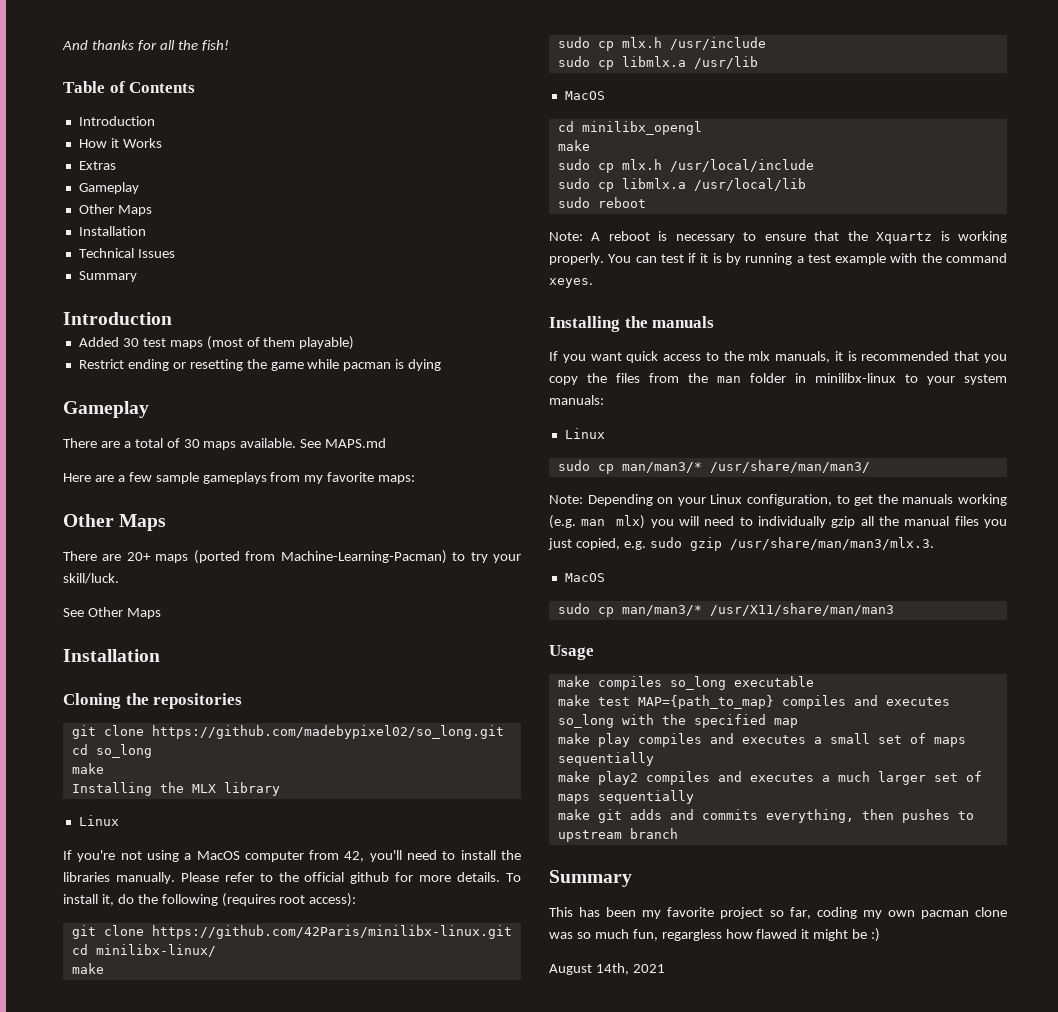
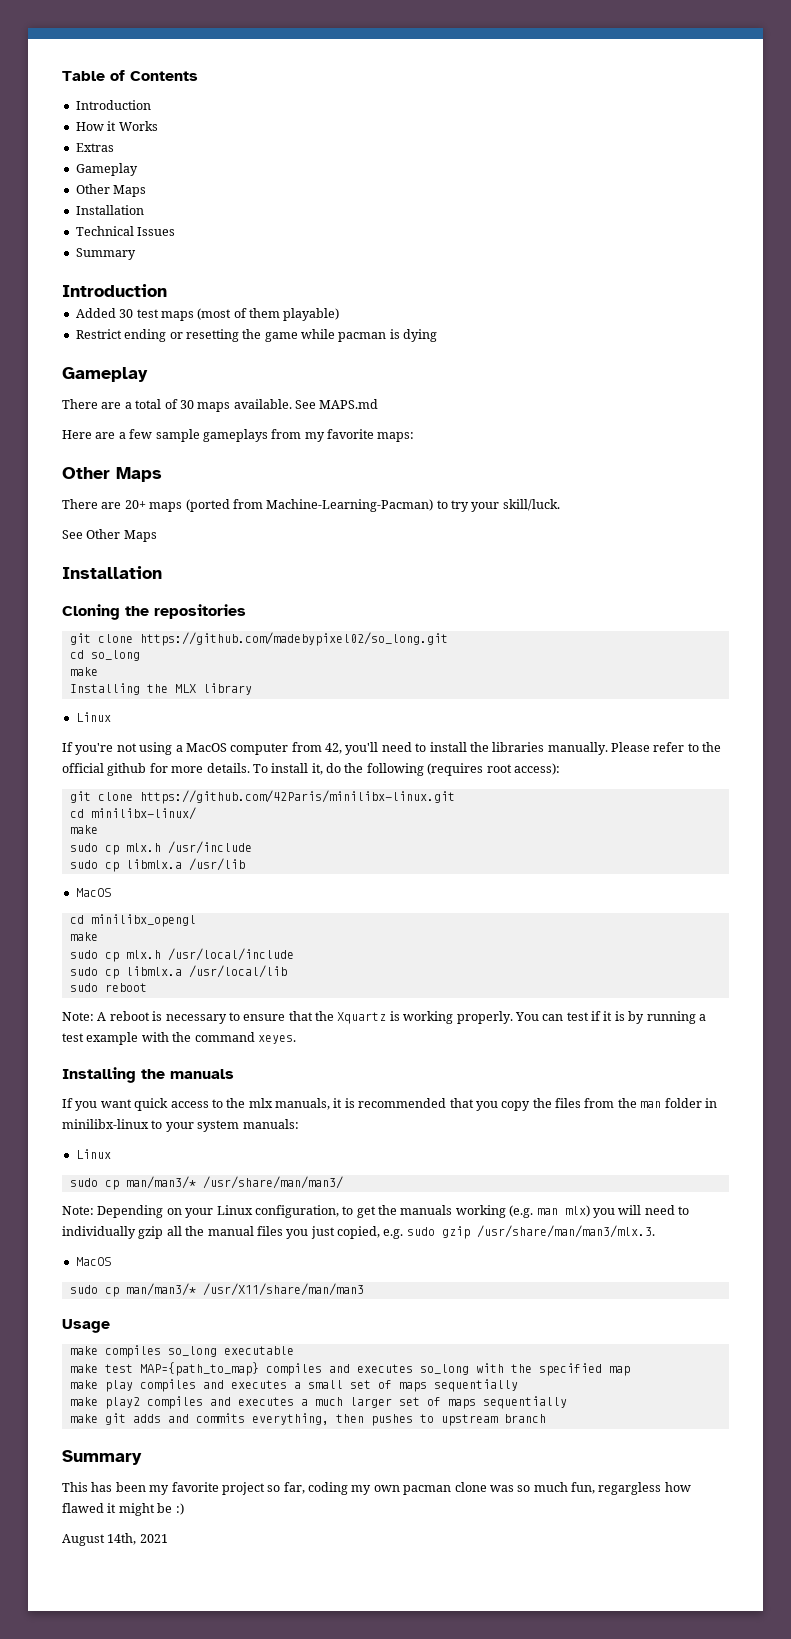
- And thanks for all the fish!

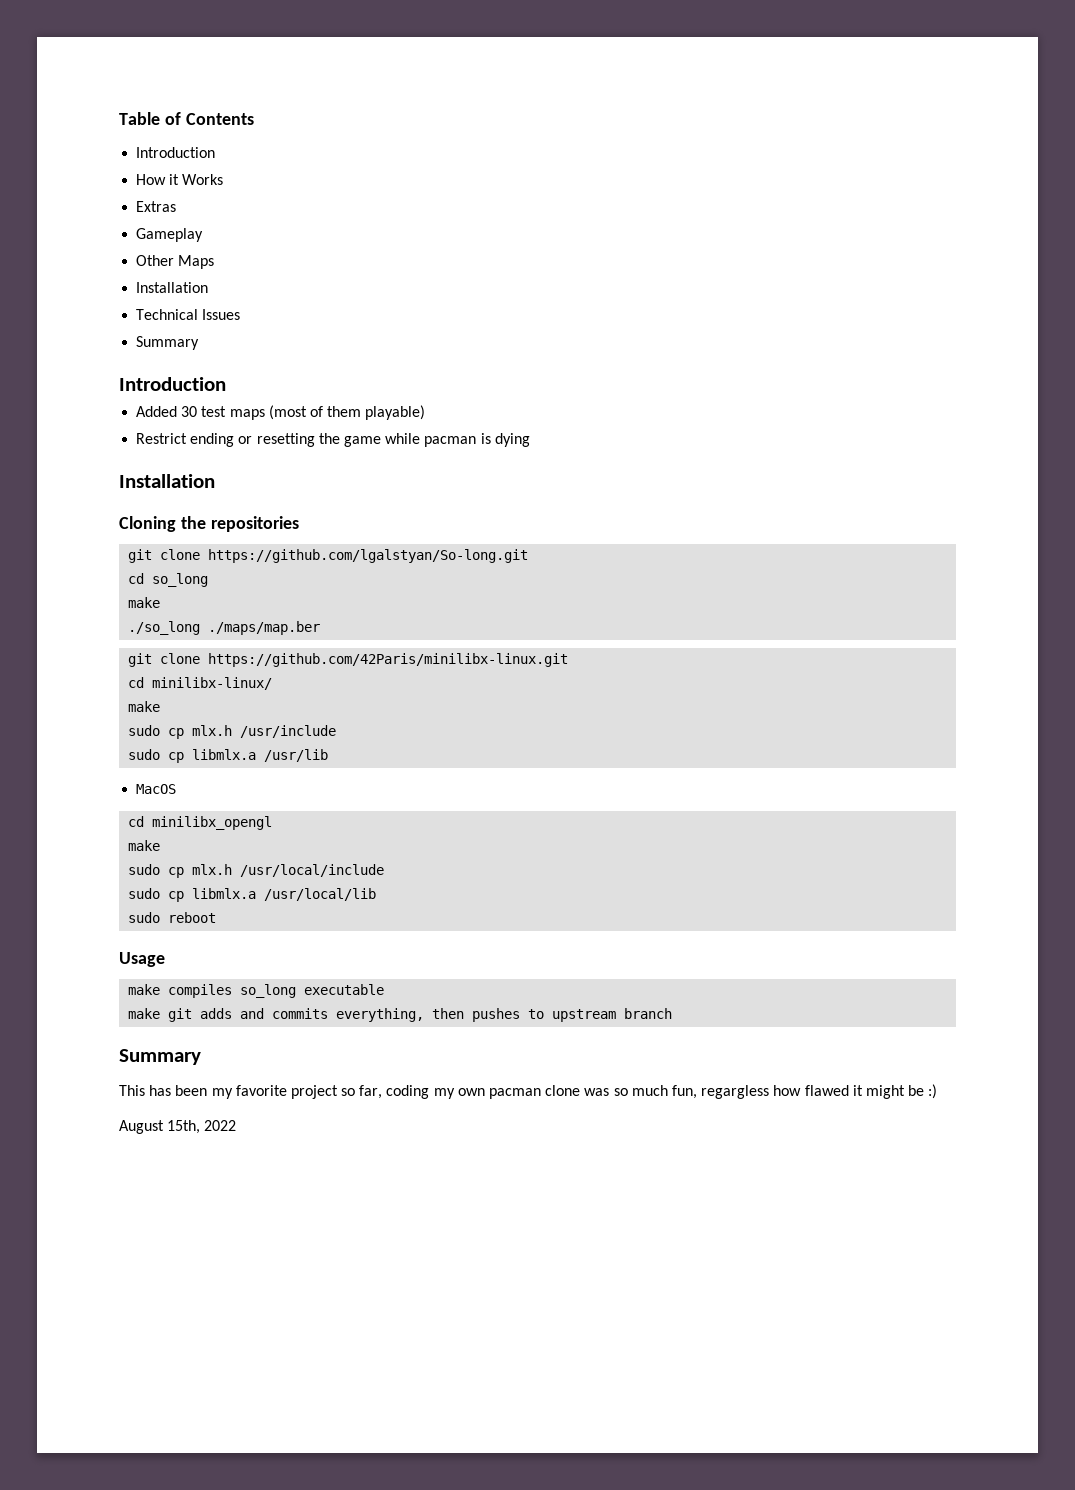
  Restrict ending or resetting the game while pacman is dying
- Gameplay
- There are a total of 30 maps available. See MAPS.md
- Here are a few sample gameplays from my favorite maps:
- Other Maps
- There are 20+ maps (ported from Machine-Learning-Pacman) to try your skill/luck.
- See Other Maps
- git clone https://github.com/madebypixel02/so_long.git
+ git clone https://github.com/lgalstyan/So-long.git
- Installing the MLX library
- Linux
- If you're not using a MacOS computer from 42, you'll need to install the libraries manually. Please refer to the official github for more details. To install it, do the following (requires root access):
+ ./so_long ./maps/map.ber
- Note: A reboot is necessary to ensure that the Xquartz is working properly. You can test if it is by running a test example with the command xeyes.
- Installing the manuals
- If you want quick access to the mlx manuals, it is recommended that you copy the files from the man folder in minilibx-linux to your system manuals:
- Linux
- sudo cp man/man3/* /usr/share/man/man3/
- Note: Depending on your Linux configuration, to get the manuals working (e.g. man mlx) you will need to individually gzip all the manual files you just copied, e.g. sudo gzip /usr/share/man/man3/mlx.3.
- MacOS
- sudo cp man/man3/* /usr/X11/share/man/man3
- make test MAP={path_to_map} compiles and executes so_long with the specified map
- make play compiles and executes a small set of maps sequentially
- make play2 compiles and executes a much larger set of maps sequentially
- August 14th, 2021
+ August 15th, 2022

